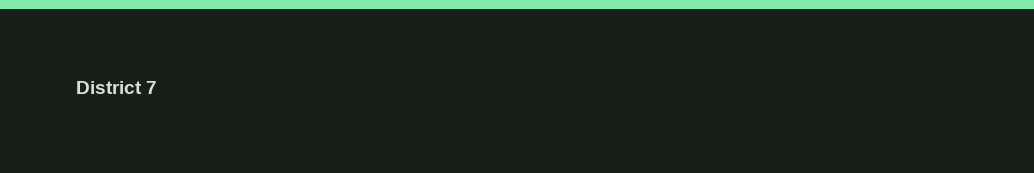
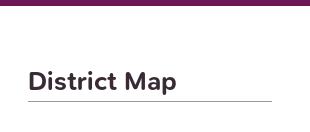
- District 7
+ District Map

